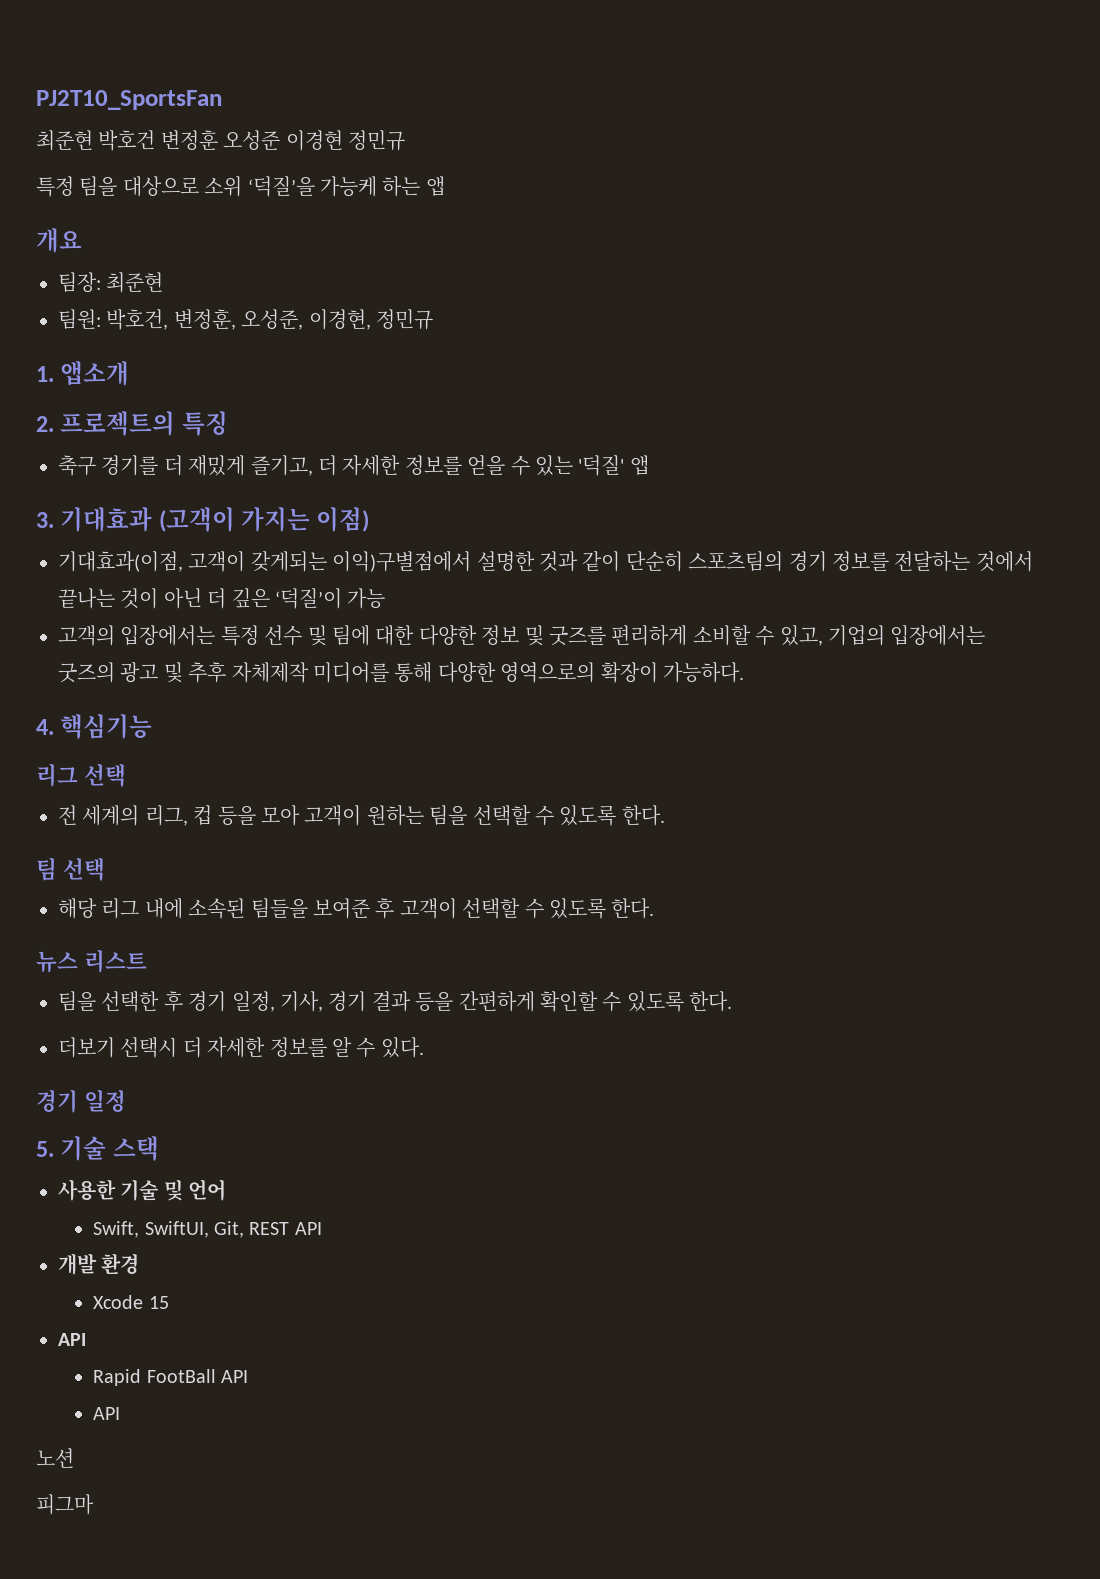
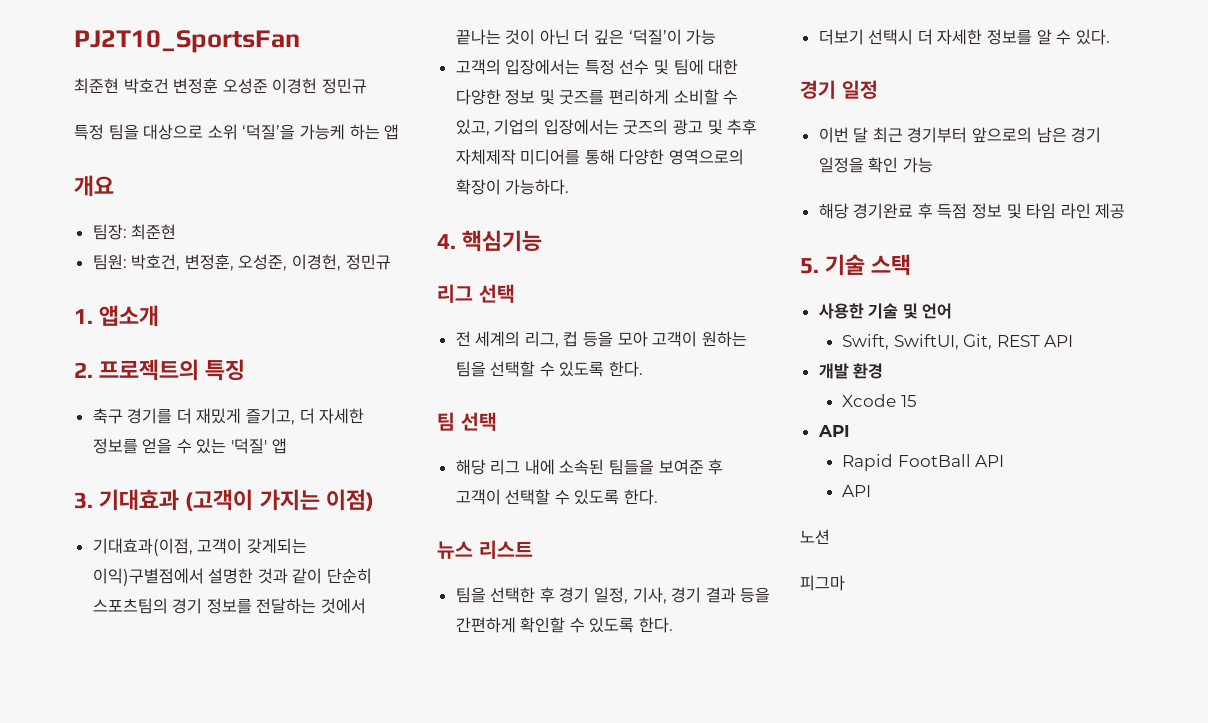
- 최준현 박호건 변정훈 오성준 이경현 정민규
+ 최준현 박호건 변정훈 오성준 이경헌 정민규
- 팀원: 박호건, 변정훈, 오성준, 이경현, 정민규
+ 팀원: 박호건, 변정훈, 오성준, 이경헌, 정민규
+ 이번 달 최근 경기부터 앞으로의 남은 경기 일정을 확인 가능
+ 해당 경기완료 후 득점 정보 및 타임 라인 제공

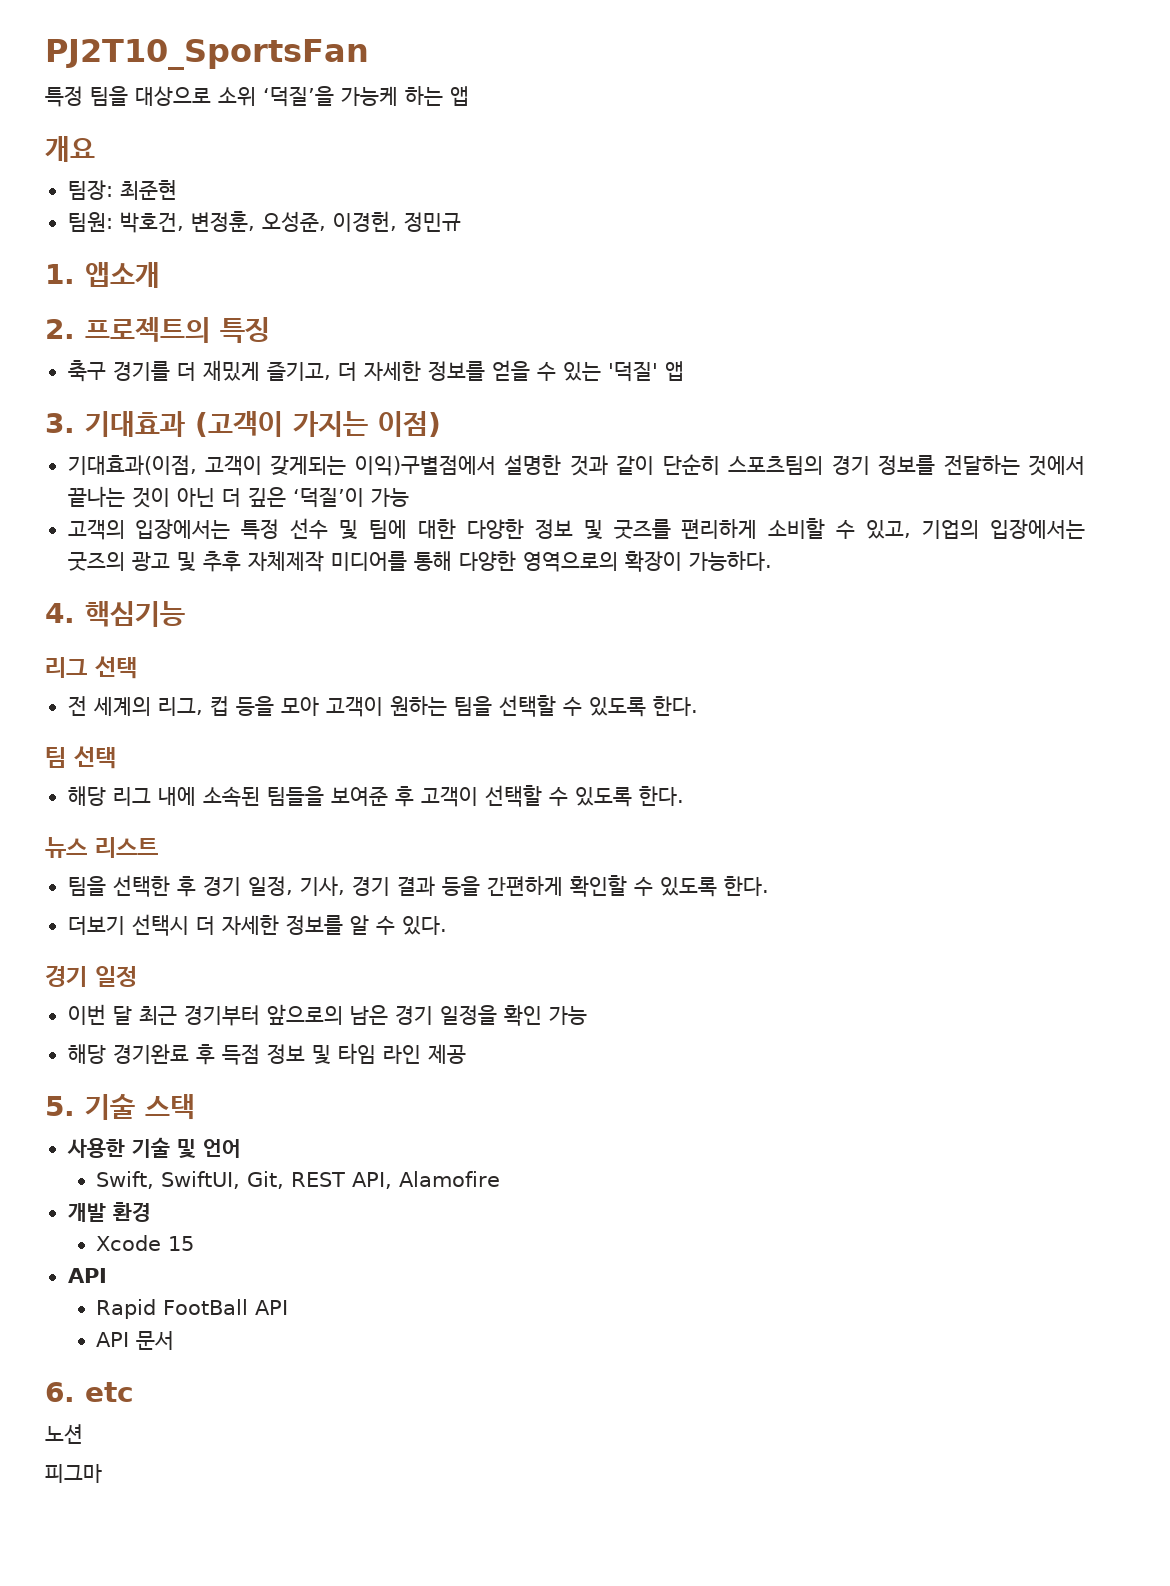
- 최준현 박호건 변정훈 오성준 이경헌 정민규
- Swift, SwiftUI, Git, REST API
+ Swift, SwiftUI, Git, REST API, Alamofire
  Rapid FootBall API
- API
+ API 문서
+ 6. etc

